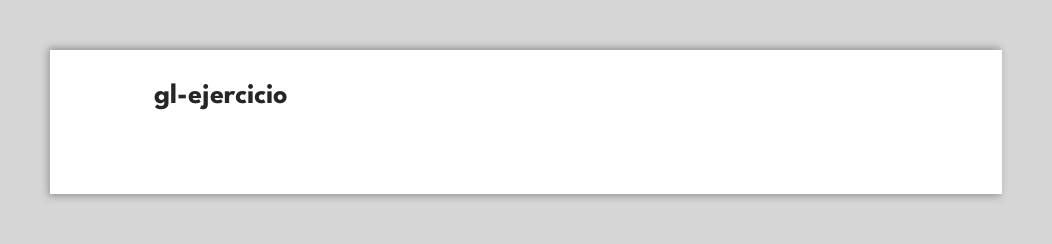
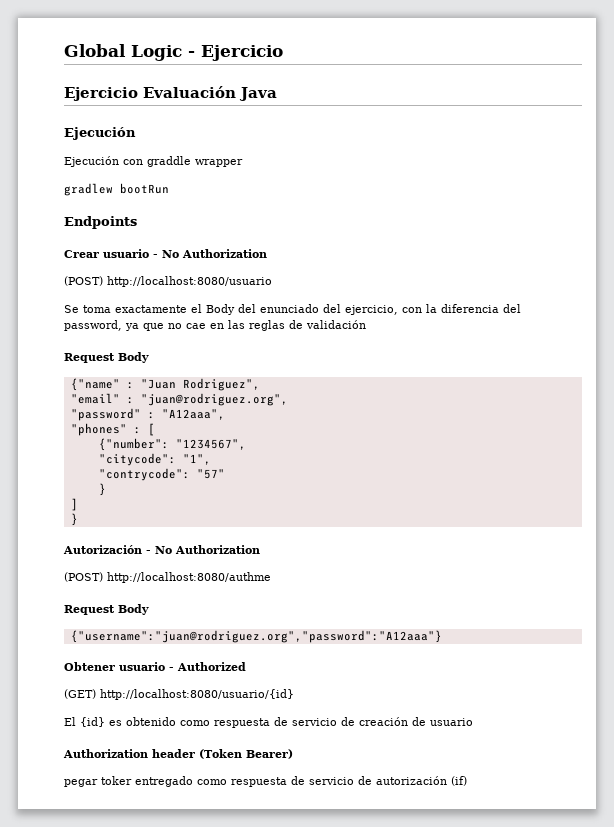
- gl-ejercicio
+ Global Logic - Ejercicio
+ Ejercicio Evaluación Java
+ Ejecución
+ Ejecución con graddle wrapper
+ gradlew bootRun
+ Endpoints
+ Crear usuario - No Authorization
+ (POST) http://localhost:8080/usuario
+ Se toma exactamente el Body del enunciado del ejercicio, con la diferencia del password, ya que no cae en las reglas de validación
+ Request Body
+ {"name" : "Juan Rodriguez",
+ "email" : "juan@rodriguez.org",
+ "password" : "A12aaa",
+ "phones" : [
+ {"number": "1234567",
+ "citycode": "1",
+ "contrycode": "57"
+ }
+ ]
+ }
+ Autorización - No Authorization
+ (POST) http://localhost:8080/authme
+ Request Body
+ {"username":"juan@rodriguez.org","password":"A12aaa"}
+ Obtener usuario - Authorized
+ (GET) http://localhost:8080/usuario/{id}
+ El {id} es obtenido como respuesta de servicio de creación de usuario
+ Authorization header (Token Bearer)
+ pegar toker entregado como respuesta de servicio de autorización (if)

